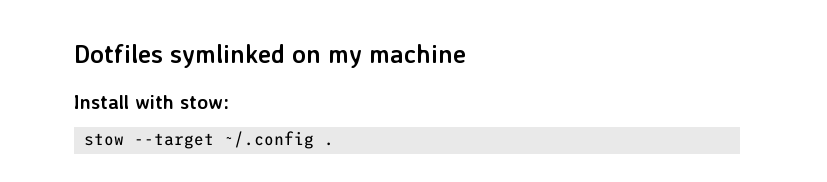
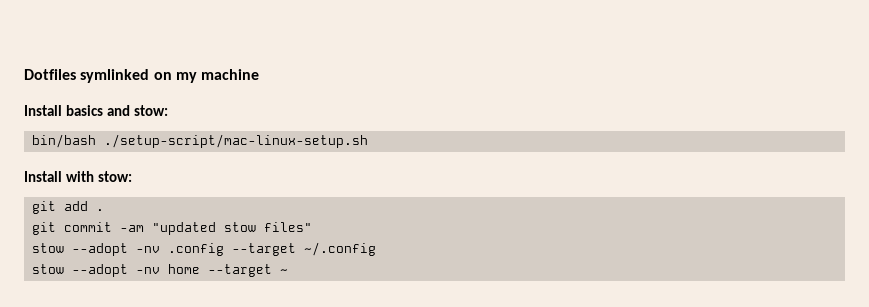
+ Install basics and stow:
+ bin/bash ./setup-script/mac-linux-setup.sh
  Install with stow:
- stow --target ~/.config .
+ git add .
+ git commit -am "updated stow files"
+ stow --adopt -nv .config --target ~/.config
+ stow --adopt -nv home --target ~

